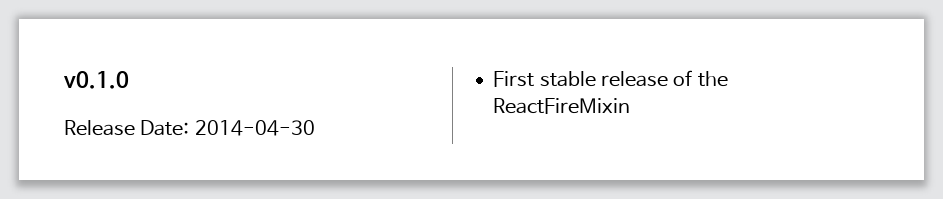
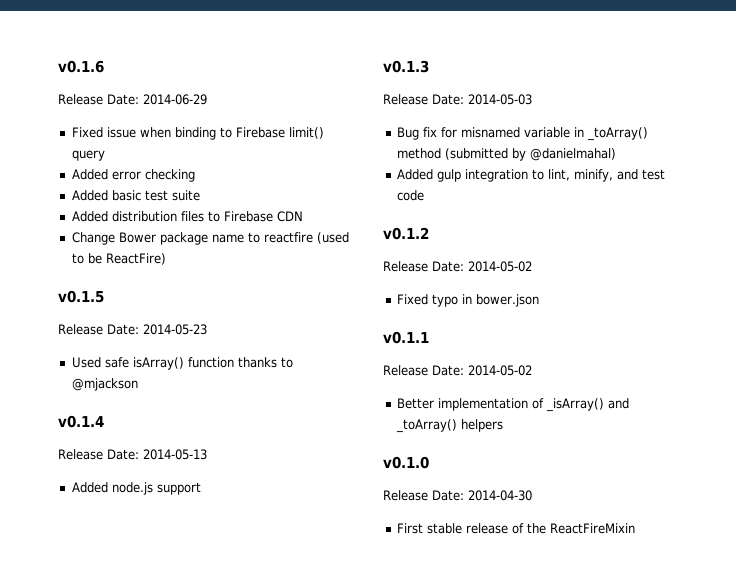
+ v0.1.6
+ Release Date: 2014-06-29
+ Fixed issue when binding to Firebase limit() query
+ Added error checking
+ Added basic test suite
+ Added distribution files to Firebase CDN
+ Change Bower package name to reactfire (used to be ReactFire)
+ v0.1.5
+ Release Date: 2014-05-23
+ Used safe isArray() function thanks to @mjackson
+ v0.1.4
+ Release Date: 2014-05-13
+ Added node.js support
+ v0.1.3
+ Release Date: 2014-05-03
+ Bug fix for misnamed variable in _toArray() method (submitted by @danielmahal)
+ Added gulp integration to lint, minify, and test code
+ v0.1.2
+ Release Date: 2014-05-02
+ Fixed typo in bower.json
+ v0.1.1
+ Release Date: 2014-05-02
+ Better implementation of _isArray() and _toArray() helpers

